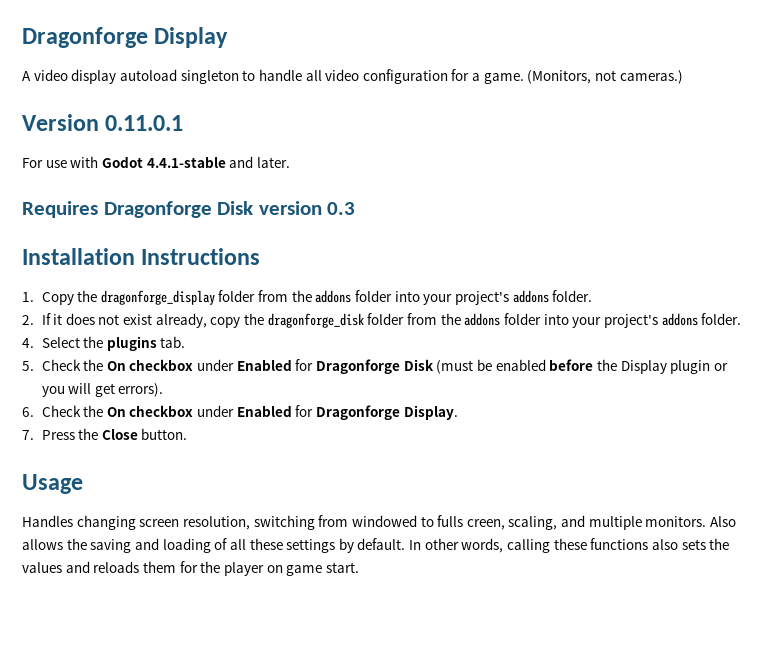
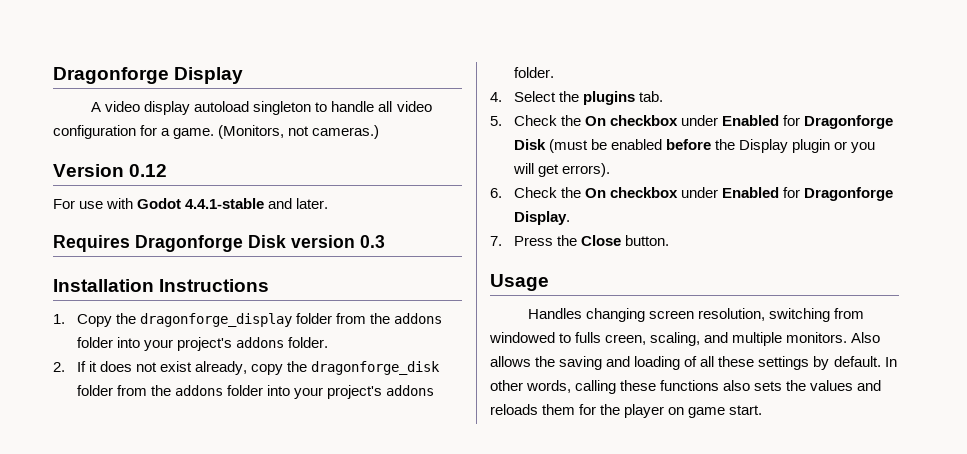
- Version 0.11.0.1
+ Version 0.12

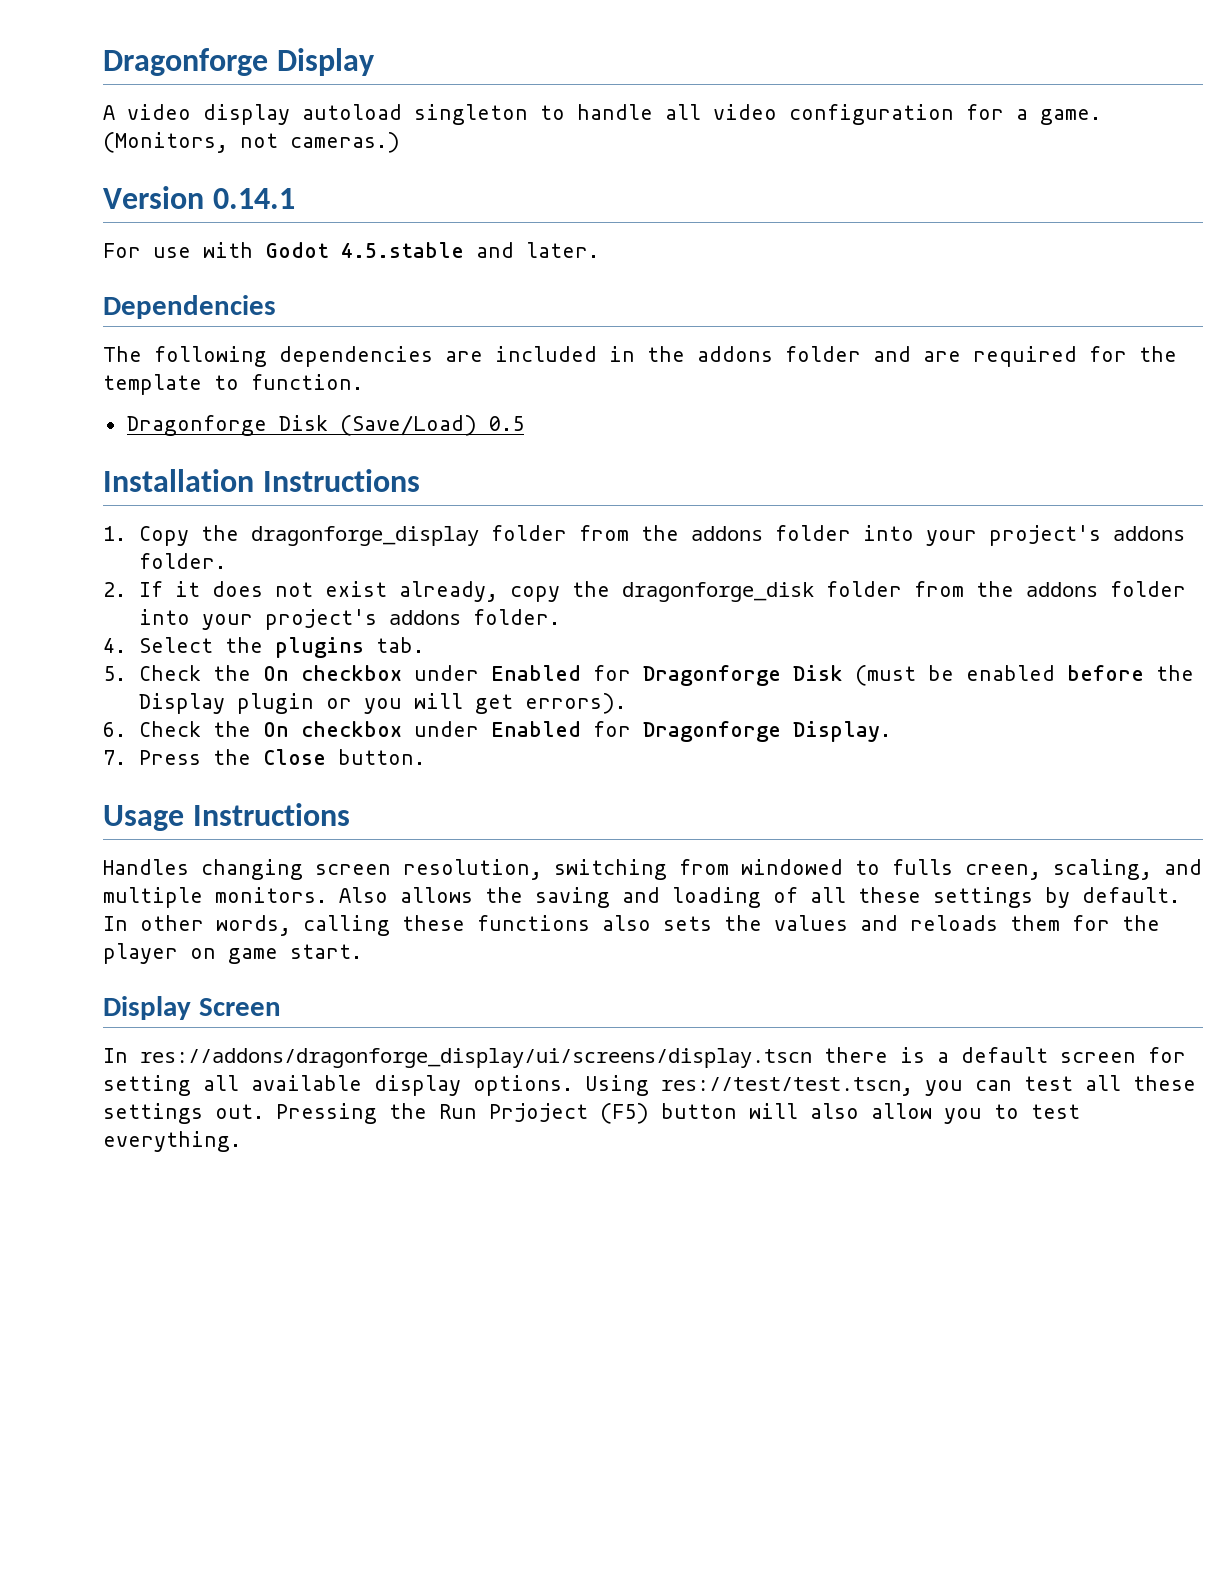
- Version 0.12
+ Version 0.14.1
- For use with Godot 4.4.1-stable and later.
+ For use with Godot 4.5.stable and later.
- Requires Dragonforge Disk version 0.3
+ Dependencies
+ The following dependencies are included in the addons folder and are required for the template to function.
+ Dragonforge Disk (Save/Load) 0.5
- Usage
+ Usage Instructions
+ Display Screen
+ In res://addons/dragonforge_display/ui/screens/display.tscn there is a default screen for setting all available display options. Using res://test/test.tscn, you can test all these settings out. Pressing the Run Prjoject (F5) button will also allow you to test everything.

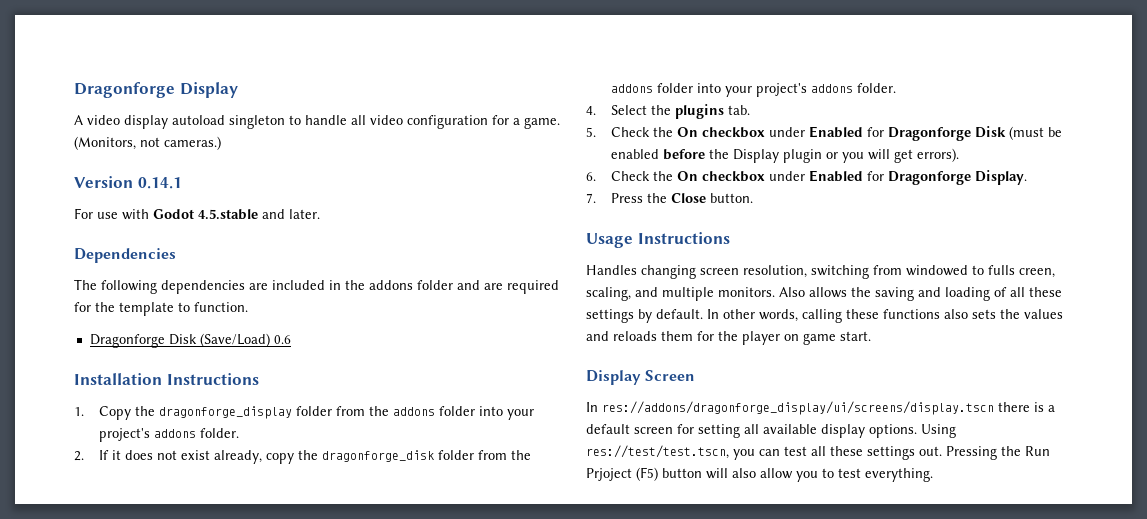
- Dragonforge Disk (Save/Load) 0.5
+ Dragonforge Disk (Save/Load) 0.6

